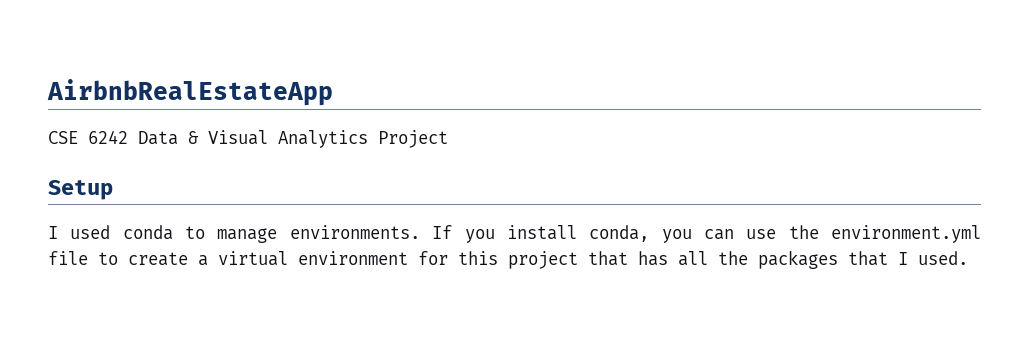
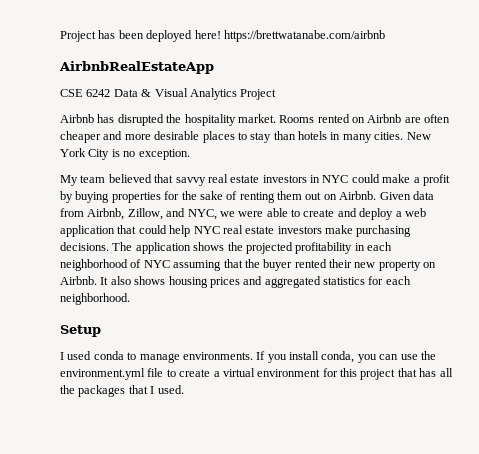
+ Project has been deployed here! https://brettwatanabe.com/airbnb
+ Airbnb has disrupted the hospitality market. Rooms rented on Airbnb are often cheaper and more desirable places to stay than hotels in many cities. New York City is no exception.
+ My team believed that savvy real estate investors in NYC could make a profit by buying properties for the sake of renting them out on Airbnb. Given data from Airbnb, Zillow, and NYC, we were able to create and deploy a web application that could help NYC real estate investors make purchasing decisions. The application shows the projected profitability in each neighborhood of NYC assuming that the buyer rented their new property on Airbnb. It also shows housing prices and aggregated statistics for each neighborhood.

